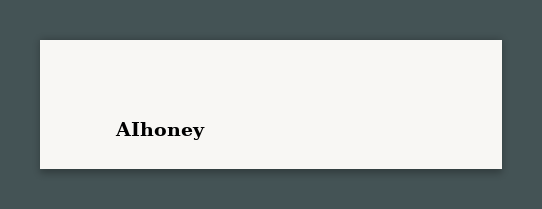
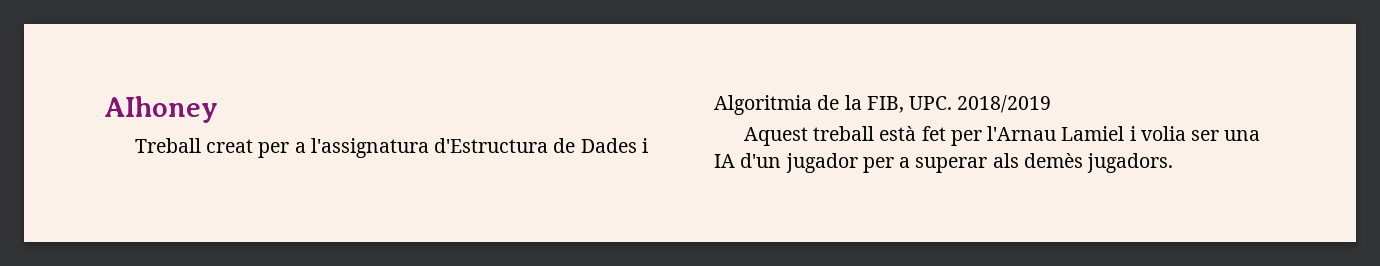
+ Treball creat per a l'assignatura d'Estructura de Dades i Algoritmia de la FIB, UPC. 2018/2019
+ Aquest treball està fet per l'Arnau Lamiel i volia ser una IA d'un jugador per a superar als demès jugadors.

